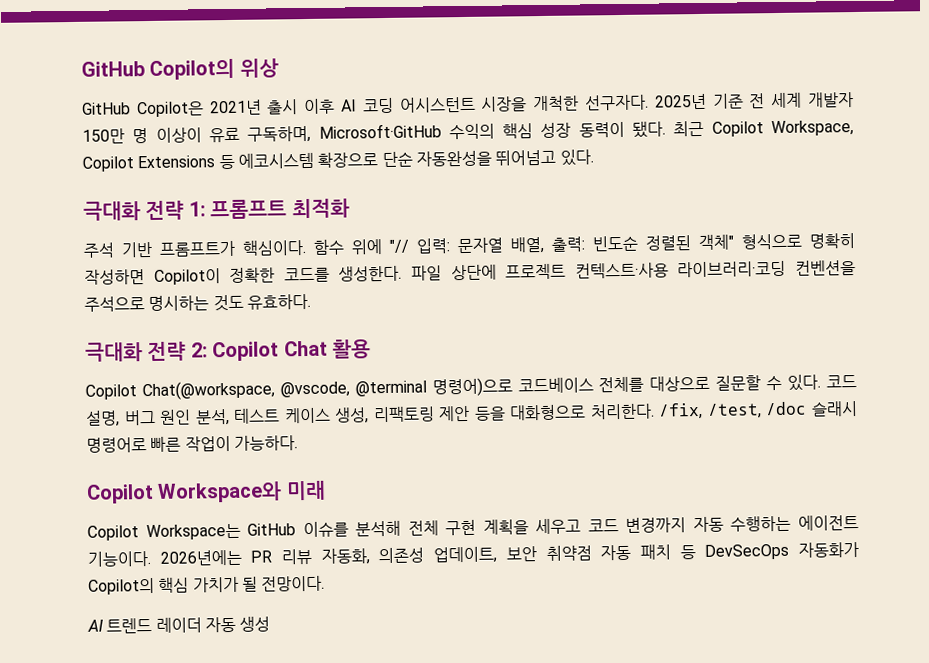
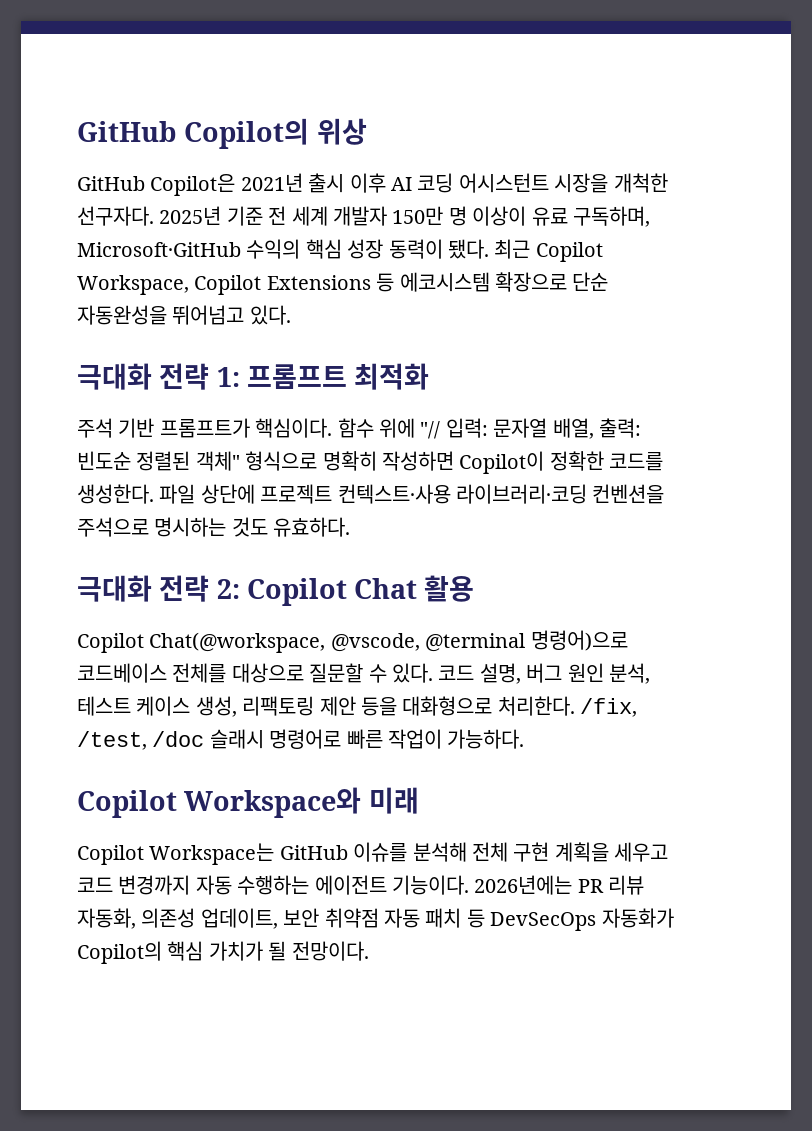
- AI 트렌드 레이더 자동 생성

